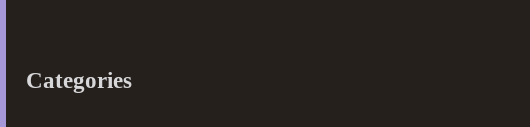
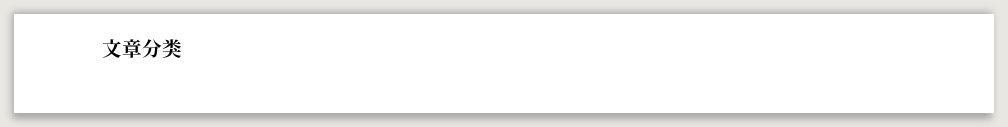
- Categories
+ 文章分类

